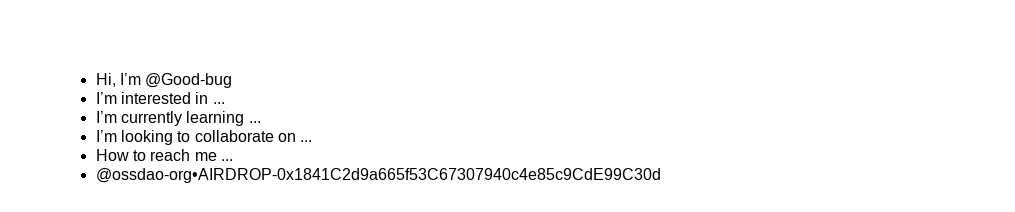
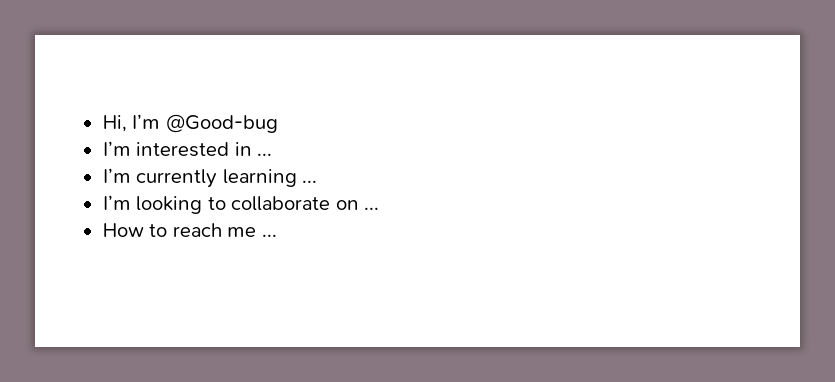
- @ossdao-org•AIRDROP-0x1841C2d9a665f53C67307940c4e85c9CdE99C30d

